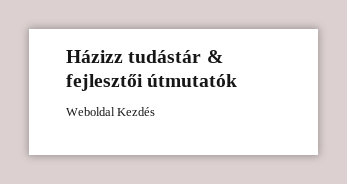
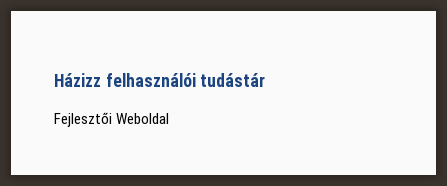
- Házizz tudástár & fejlesztői útmutatók
- Weboldal Kezdés
+ Házizz felhasználói tudástár
+ Fejlesztői Weboldal

